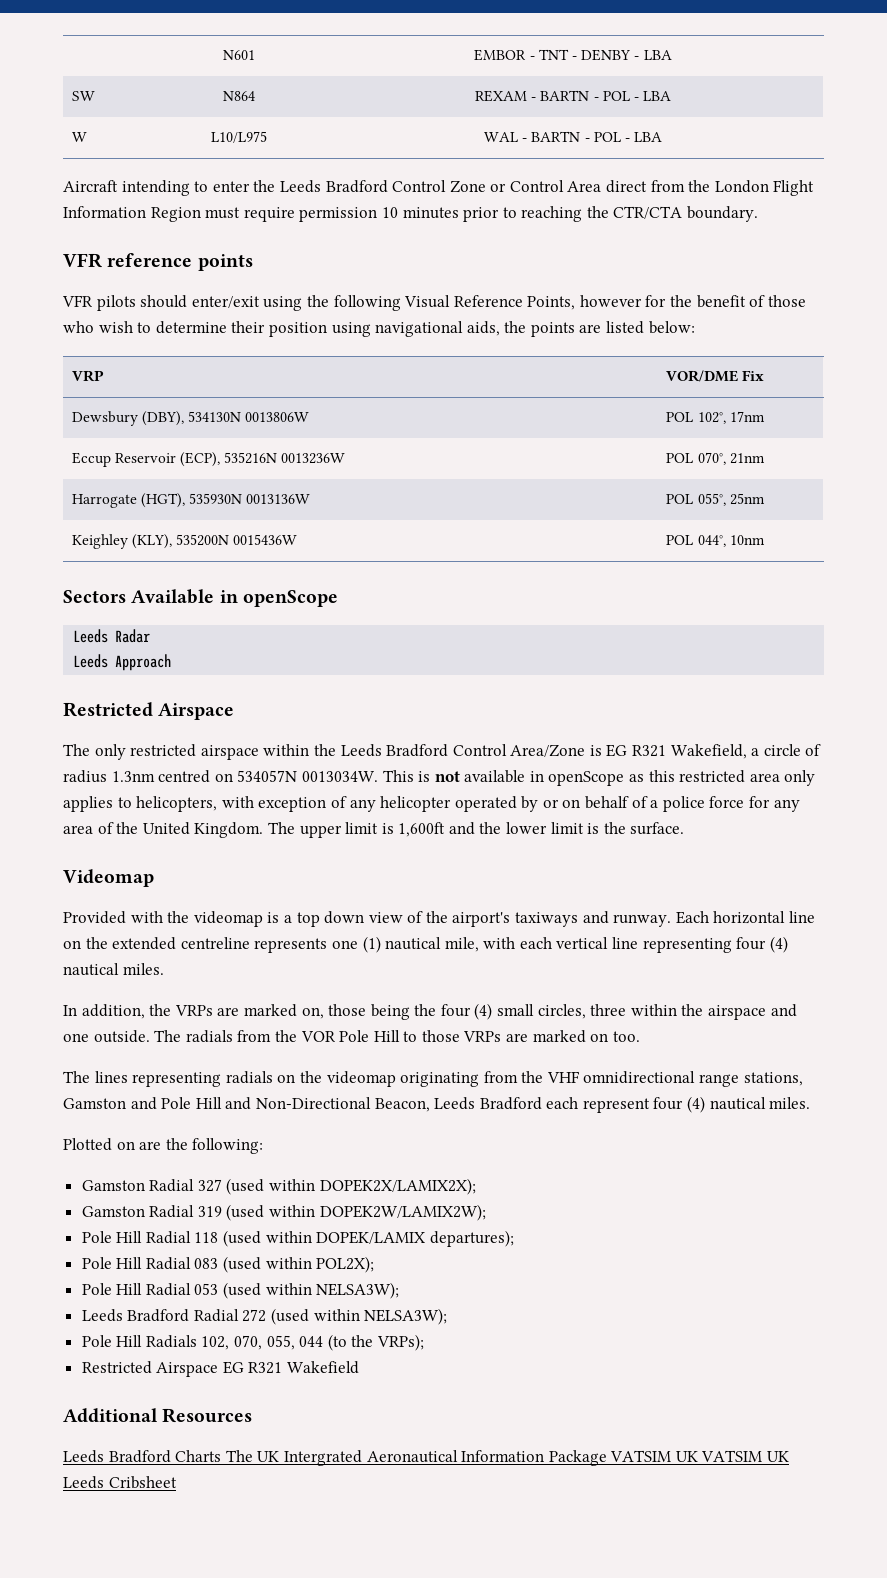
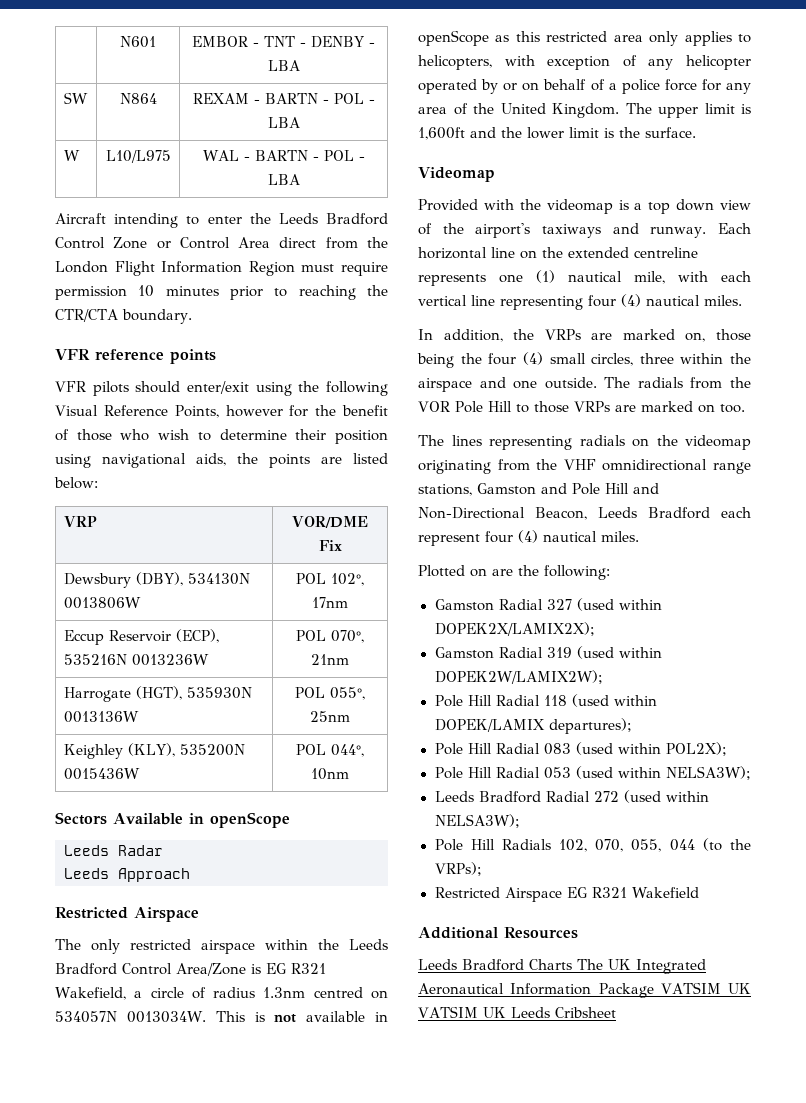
- Leeds Bradford Charts The UK Intergrated Aeronautical Information Package VATSIM UK VATSIM UK Leeds Cribsheet
+ Leeds Bradford Charts The UK Integrated Aeronautical Information Package VATSIM UK VATSIM UK Leeds Cribsheet

